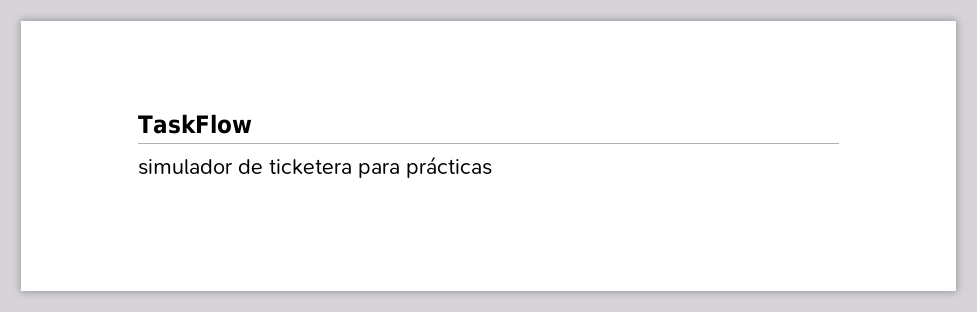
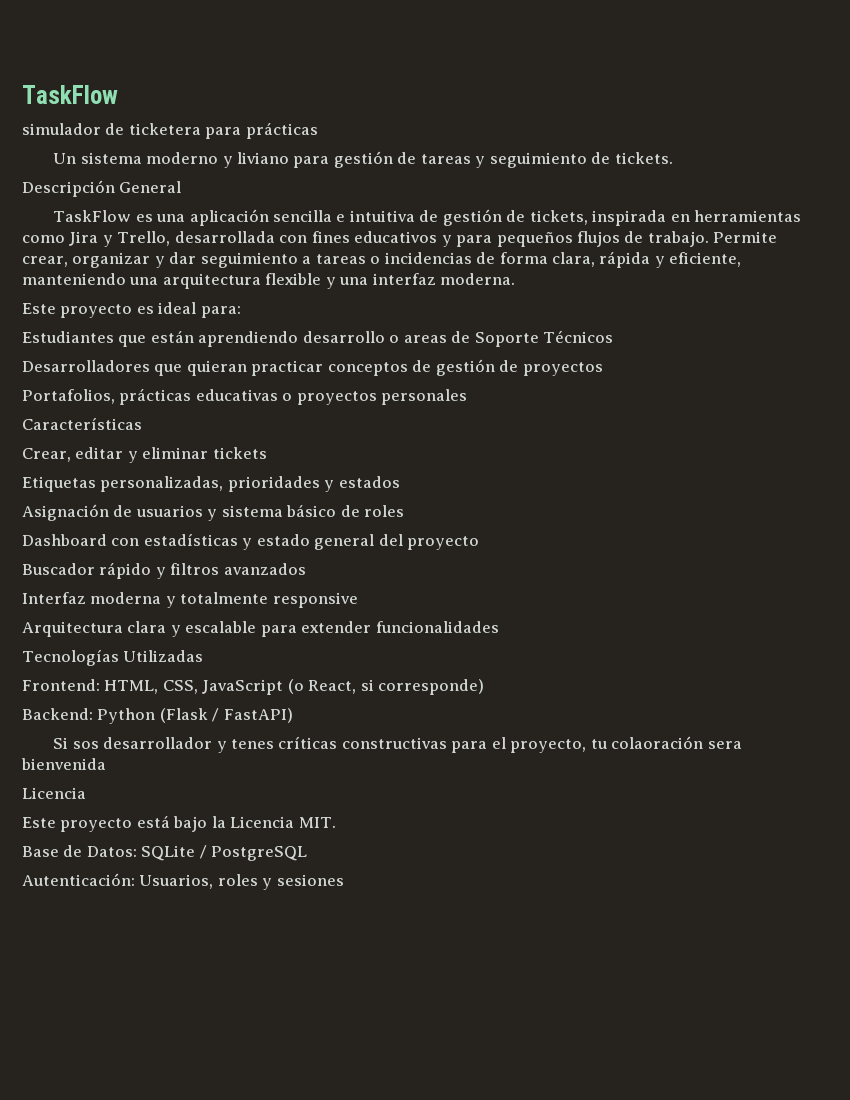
+ Un sistema moderno y liviano para gestión de tareas y seguimiento de tickets.
+ Descripción General
+ TaskFlow es una aplicación sencilla e intuitiva de gestión de tickets, inspirada en herramientas como Jira y Trello, desarrollada con fines educativos y para pequeños flujos de trabajo. Permite crear, organizar y dar seguimiento a tareas o incidencias de forma clara, rápida y eficiente, manteniendo una arquitectura flexible y una interfaz moderna.
+ Este proyecto es ideal para:
+ Estudiantes que están aprendiendo desarrollo o areas de Soporte Técnicos
+ Desarrolladores que quieran practicar conceptos de gestión de proyectos
+ Portafolios, prácticas educativas o proyectos personales
+ Características
+ Crear, editar y eliminar tickets
+ Etiquetas personalizadas, prioridades y estados
+ Asignación de usuarios y sistema básico de roles
+ Dashboard con estadísticas y estado general del proyecto
+ Buscador rápido y filtros avanzados
+ Interfaz moderna y totalmente responsive
+ Arquitectura clara y escalable para extender funcionalidades
+ Tecnologías Utilizadas
+ Frontend: HTML, CSS, JavaScript (o React, si corresponde)
+ Backend: Python (Flask / FastAPI)
+ Si sos desarrollador y tenes críticas constructivas para el proyecto, tu colaoración sera bienvenida
+ Licencia
+ Este proyecto está bajo la Licencia MIT.
+ Base de Datos: SQLite / PostgreSQL
+ Autenticación: Usuarios, roles y sesiones

